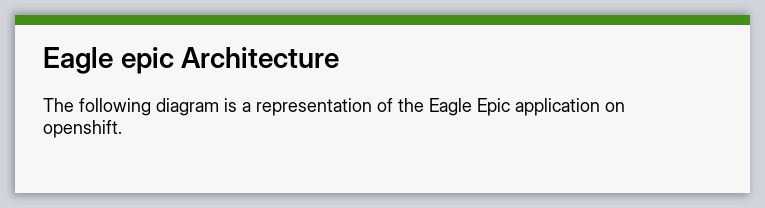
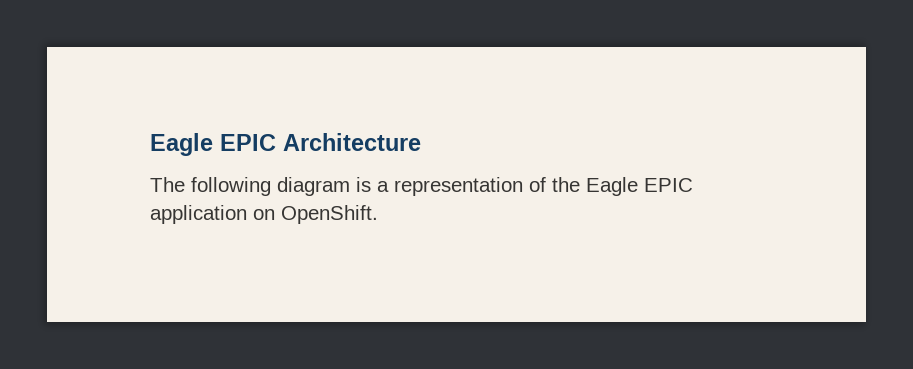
- Eagle epic Architecture
+ Eagle EPIC Architecture
- The following diagram is a representation of the Eagle Epic application on openshift.
+ The following diagram is a representation of the Eagle EPIC application on OpenShift.

